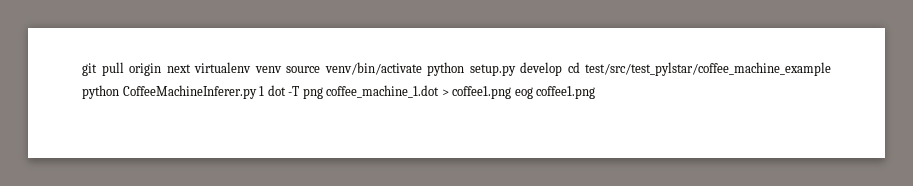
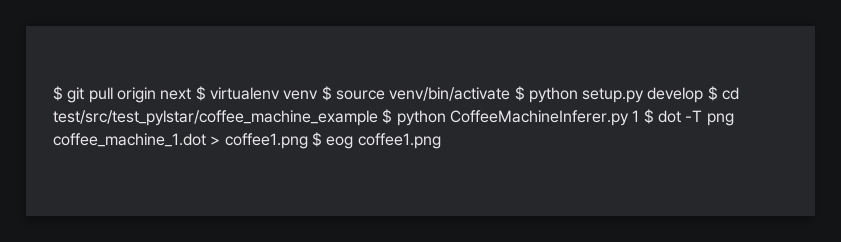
- git pull origin next virtualenv venv source venv/bin/activate python setup.py develop cd test/src/test_pylstar/coffee_machine_example python CoffeeMachineInferer.py 1 dot -T png coffee_machine_1.dot > coffee1.png eog coffee1.png
+ $ git pull origin next $ virtualenv venv $ source venv/bin/activate $ python setup.py develop $ cd test/src/test_pylstar/coffee_machine_example $ python CoffeeMachineInferer.py 1 $ dot -T png coffee_machine_1.dot > coffee1.png $ eog coffee1.png

